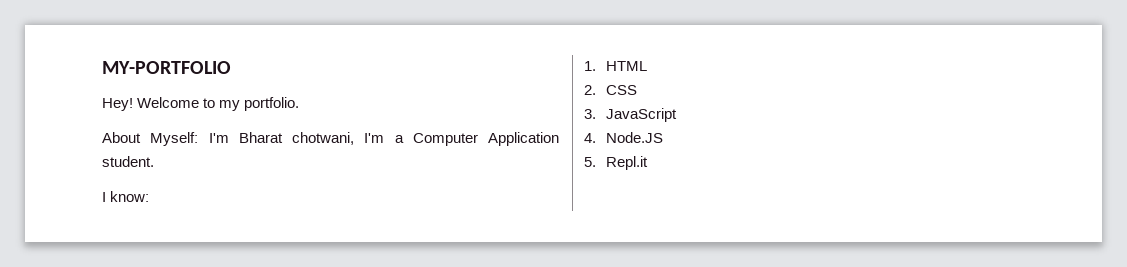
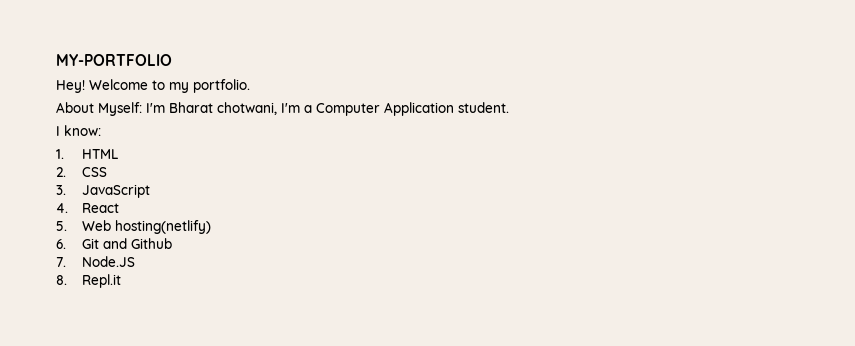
- 4. Node.JS
+ 4. React
+ 5. Web hosting(netlify)
+ 6. Git and Github
+ 7. Node.JS
- 5. Repl.it
+ 8. Repl.it

